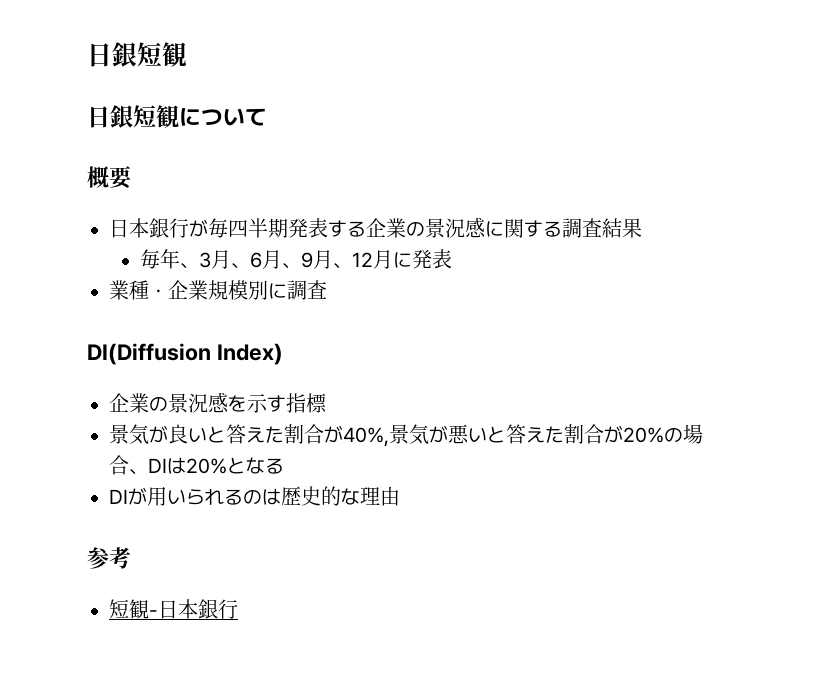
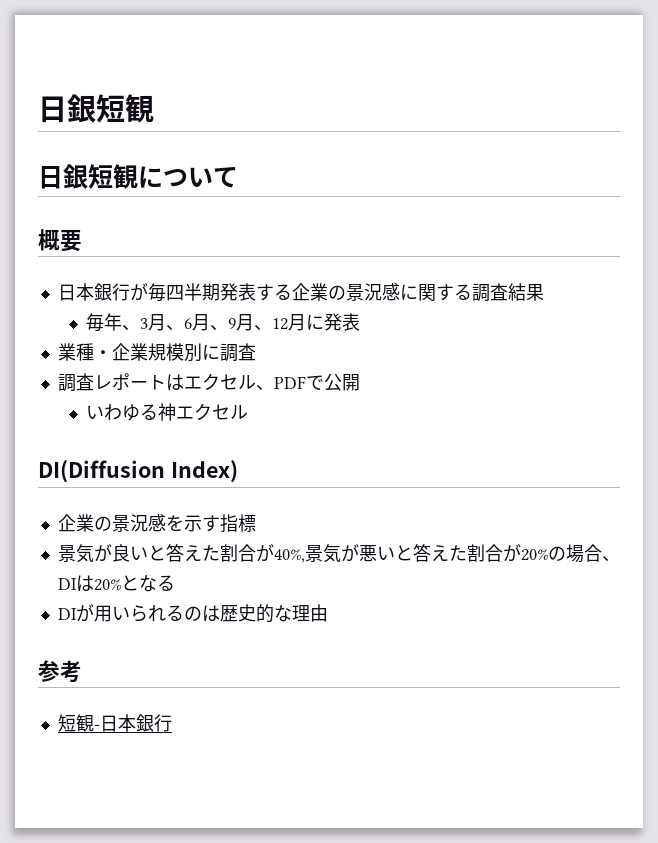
+ 調査レポートはエクセル、PDFで公開
+ いわゆる神エクセル

